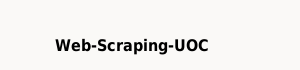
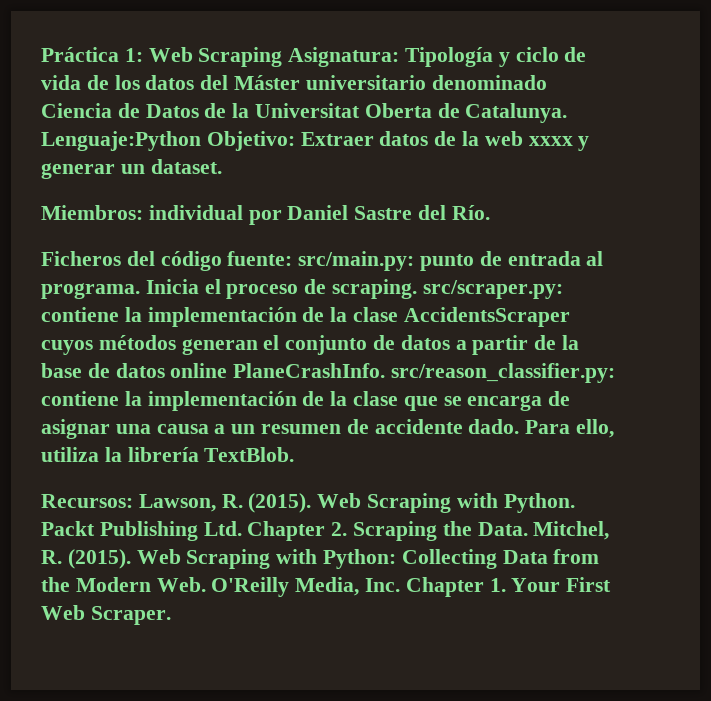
- Web-Scraping-UOC
+ Práctica 1: Web Scraping Asignatura: Tipología y ciclo de vida de los datos del Máster universitario denominado Ciencia de Datos de la Universitat Oberta de Catalunya. Lenguaje:Python Objetivo: Extraer datos de la web xxxx y generar un dataset.
+ Miembros: individual por Daniel Sastre del Río.
+ Ficheros del código fuente: src/main.py: punto de entrada al programa. Inicia el proceso de scraping. src/scraper.py: contiene la implementación de la clase AccidentsScraper cuyos métodos generan el conjunto de datos a partir de la base de datos online PlaneCrashInfo. src/reason_classifier.py: contiene la implementación de la clase que se encarga de asignar una causa a un resumen de accidente dado. Para ello, utiliza la librería TextBlob.
+ Recursos: Lawson, R. (2015). Web Scraping with Python. Packt Publishing Ltd. Chapter 2. Scraping the Data. Mitchel, R. (2015). Web Scraping with Python: Collecting Data from the Modern Web. O'Reilly Media, Inc. Chapter 1. Your First Web Scraper.

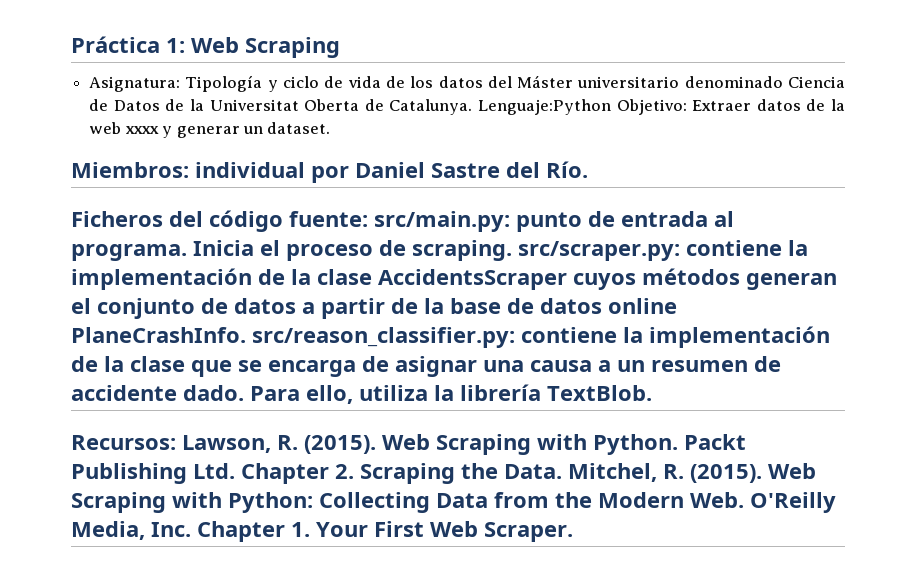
- Práctica 1: Web Scraping Asignatura: Tipología y ciclo de vida de los datos del Máster universitario denominado Ciencia de Datos de la Universitat Oberta de Catalunya.
+ Práctica 1: Web Scraping
+ Asignatura: Tipología y ciclo de vida de los datos del Máster universitario denominado Ciencia de Datos de la Universitat Oberta de Catalunya.

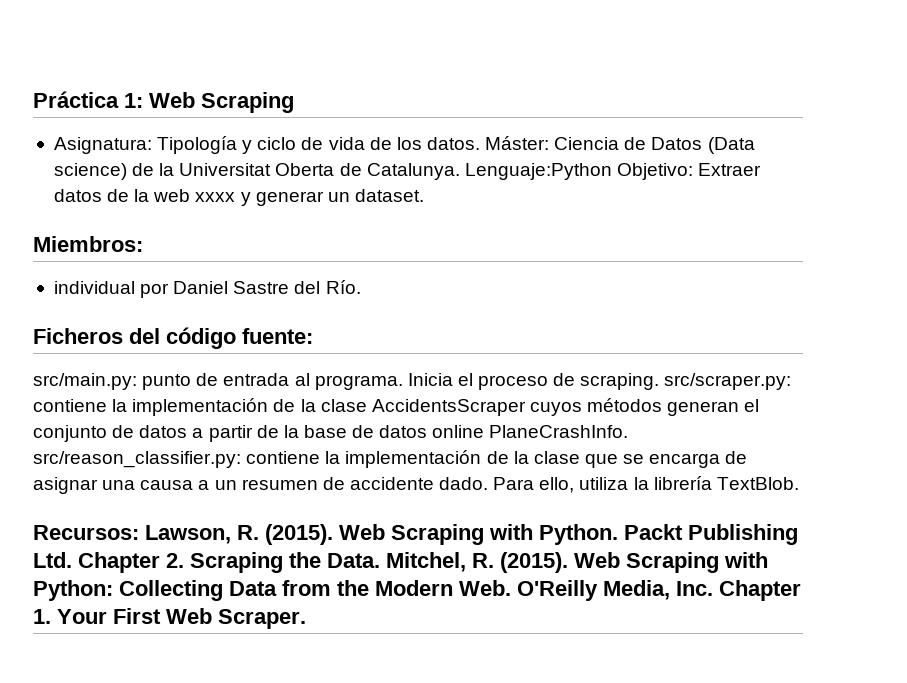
- Asignatura: Tipología y ciclo de vida de los datos del Máster universitario denominado Ciencia de Datos de la Universitat Oberta de Catalunya.
+ Asignatura: Tipología y ciclo de vida de los datos. Máster: Ciencia de Datos (Data science) de la Universitat Oberta de Catalunya.
- Miembros: individual por Daniel Sastre del Río.
+ Miembros:
+ individual por Daniel Sastre del Río.
- Ficheros del código fuente: src/main.py: punto de entrada al programa.
+ Ficheros del código fuente:
+ src/main.py: punto de entrada al programa.

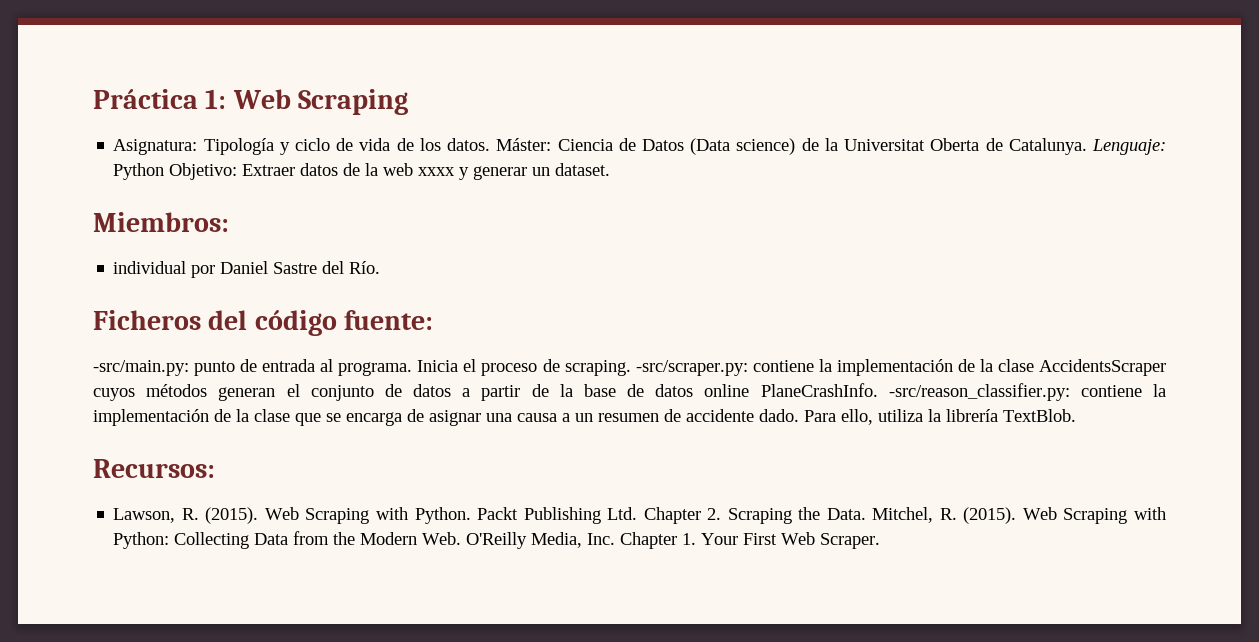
- Lenguaje:Python Objetivo: Extraer datos de la web xxxx y generar un dataset.
+ Lenguaje: Python Objetivo: Extraer datos de la web xxxx y generar un dataset.
- src/main.py: punto de entrada al programa.
+ -src/main.py: punto de entrada al programa.
- Inicia el proceso de scraping. src/scraper.py: contiene la implementación de la clase AccidentsScraper cuyos métodos generan el conjunto de datos a partir de la base de datos online PlaneCrashInfo. src/reason_classifier.py: contiene la implementación de la clase que se encarga de asignar una causa a un resumen de accidente dado.
+ Inicia el proceso de scraping. -src/scraper.py: contiene la implementación de la clase AccidentsScraper cuyos métodos generan el conjunto de datos a partir de la base de datos online PlaneCrashInfo. -src/reason_classifier.py: contiene la implementación de la clase que se encarga de asignar una causa a un resumen de accidente dado.
- Recursos: Lawson, R. (2015).
+ Recursos:
+ Lawson, R. (2015).

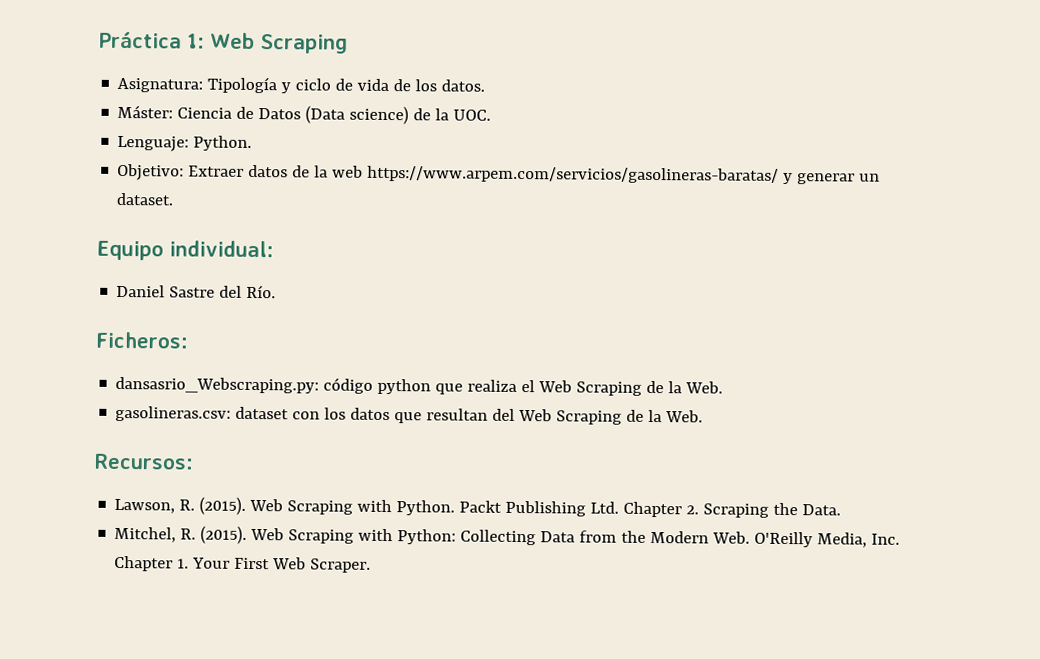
- Asignatura: Tipología y ciclo de vida de los datos. Máster: Ciencia de Datos (Data science) de la Universitat Oberta de Catalunya. Lenguaje: Python Objetivo: Extraer datos de la web xxxx y generar un dataset.
+ Asignatura: Tipología y ciclo de vida de los datos.
+ Máster: Ciencia de Datos (Data science) de la UOC.
+ Lenguaje: Python.
+ Objetivo: Extraer datos de la web https://www.arpem.com/servicios/gasolineras-baratas/ y generar un dataset.
- Miembros:
- individual por Daniel Sastre del Río.
+ Equipo individual:
+ Daniel Sastre del Río.
- Ficheros del código fuente:
- -src/main.py: punto de entrada al programa. Inicia el proceso de scraping. -src/scraper.py: contiene la implementación de la clase AccidentsScraper cuyos métodos generan el conjunto de datos a partir de la base de datos online PlaneCrashInfo. -src/reason_classifier.py: contiene la implementación de la clase que se encarga de asignar una causa a un resumen de accidente dado. Para ello, utiliza la librería TextBlob.
+ Ficheros:
+ dansasrio_Webscraping.py: código python que realiza el Web Scraping de la Web.
+ gasolineras.csv: dataset con los datos que resultan del Web Scraping de la Web.
- Packt Publishing Ltd. Chapter 2. Scraping the Data. Mitchel, R. (2015).
+ Packt Publishing Ltd. Chapter 2. Scraping the Data.
+ Mitchel, R. (2015).

